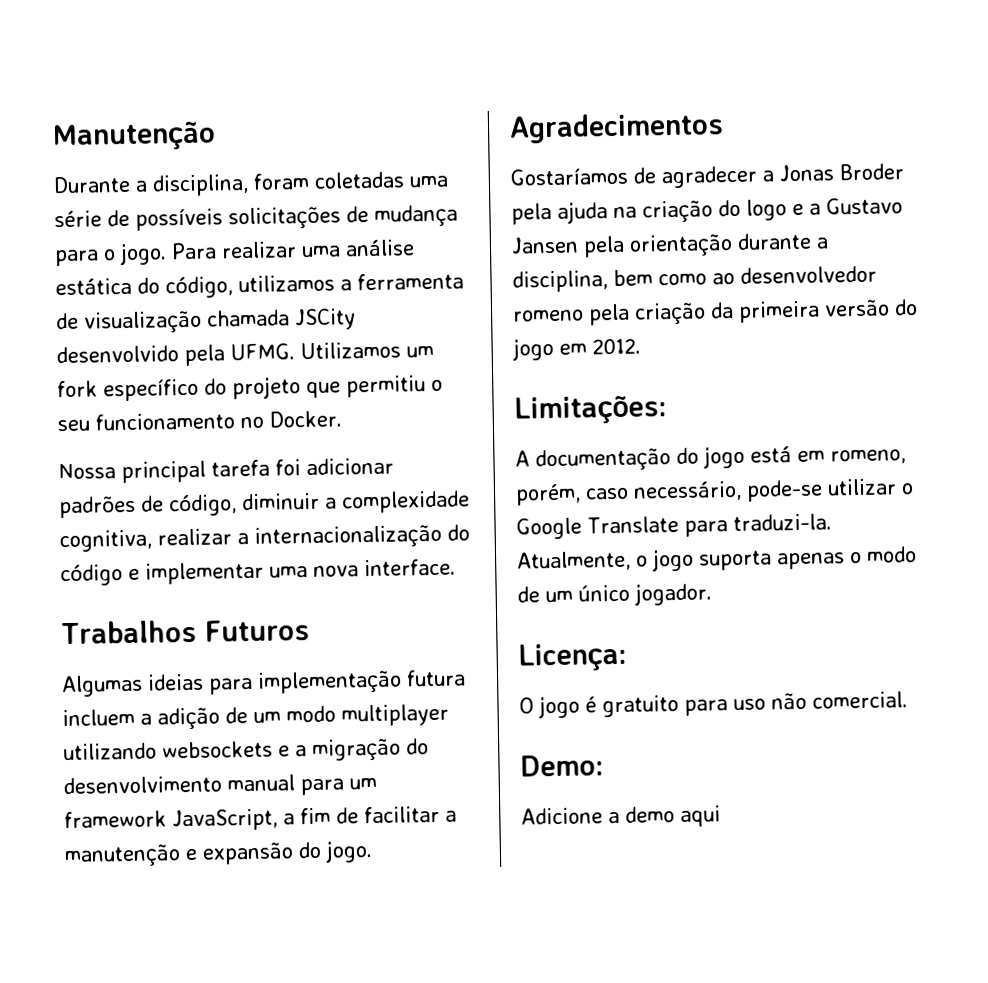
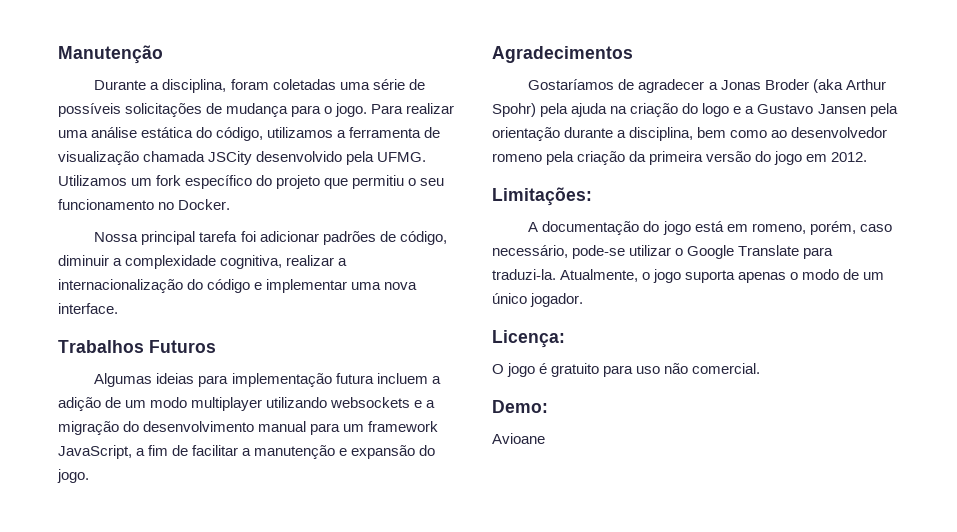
- Gostaríamos de agradecer a Jonas Broder pela ajuda na criação do logo e a Gustavo Jansen pela orientação durante a disciplina, bem como ao desenvolvedor romeno pela criação da primeira versão do jogo em 2012.
+ Gostaríamos de agradecer a Jonas Broder (aka Arthur Spohr) pela ajuda na criação do logo e a Gustavo Jansen pela orientação durante a disciplina, bem como ao desenvolvedor romeno pela criação da primeira versão do jogo em 2012.
- Adicione a demo aqui
+ Avioane

